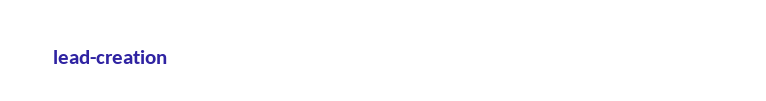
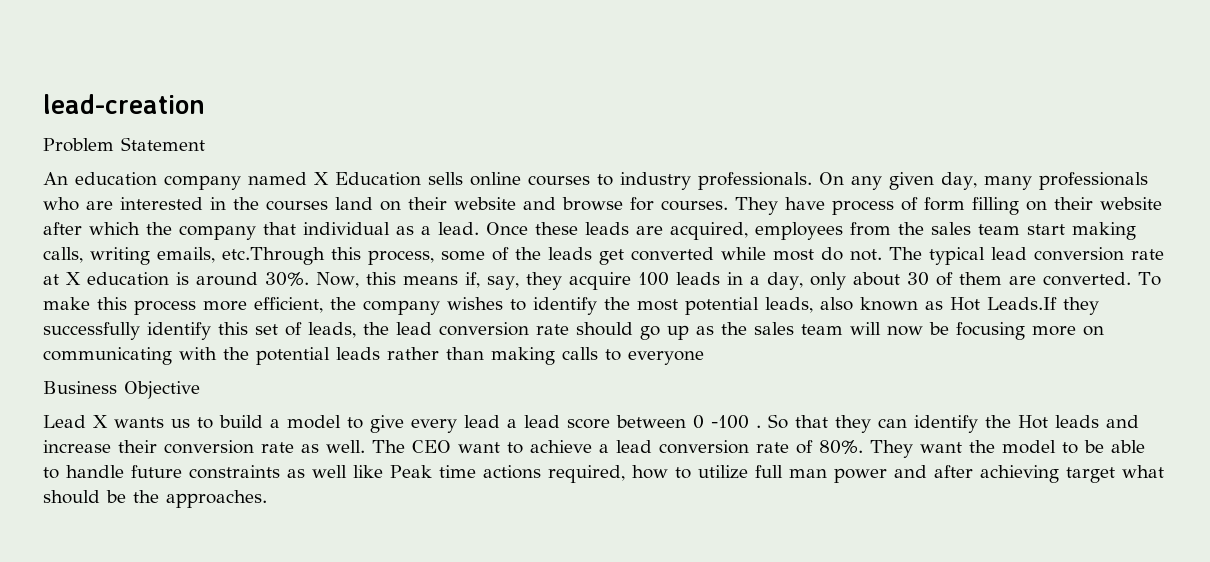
+ Problem Statement
+ An education company named X Education sells online courses to industry professionals. On any given day, many professionals who are interested in the courses land on their website and browse for courses. They have process of form filling on their website after which the company that individual as a lead. Once these leads are acquired, employees from the sales team start making calls, writing emails, etc.Through this process, some of the leads get converted while most do not. The typical lead conversion rate at X education is around 30%. Now, this means if, say, they acquire 100 leads in a day, only about 30 of them are converted. To make this process more efficient, the company wishes to identify the most potential leads, also known as Hot Leads.If they successfully identify this set of leads, the lead conversion rate should go up as the sales team will now be focusing more on communicating with the potential leads rather than making calls to everyone
+ Business Objective
+ Lead X wants us to build a model to give every lead a lead score between 0 -100 . So that they can identify the Hot leads and increase their conversion rate as well. The CEO want to achieve a lead conversion rate of 80%. They want the model to be able to handle future constraints as well like Peak time actions required, how to utilize full man power and after achieving target what should be the approaches.

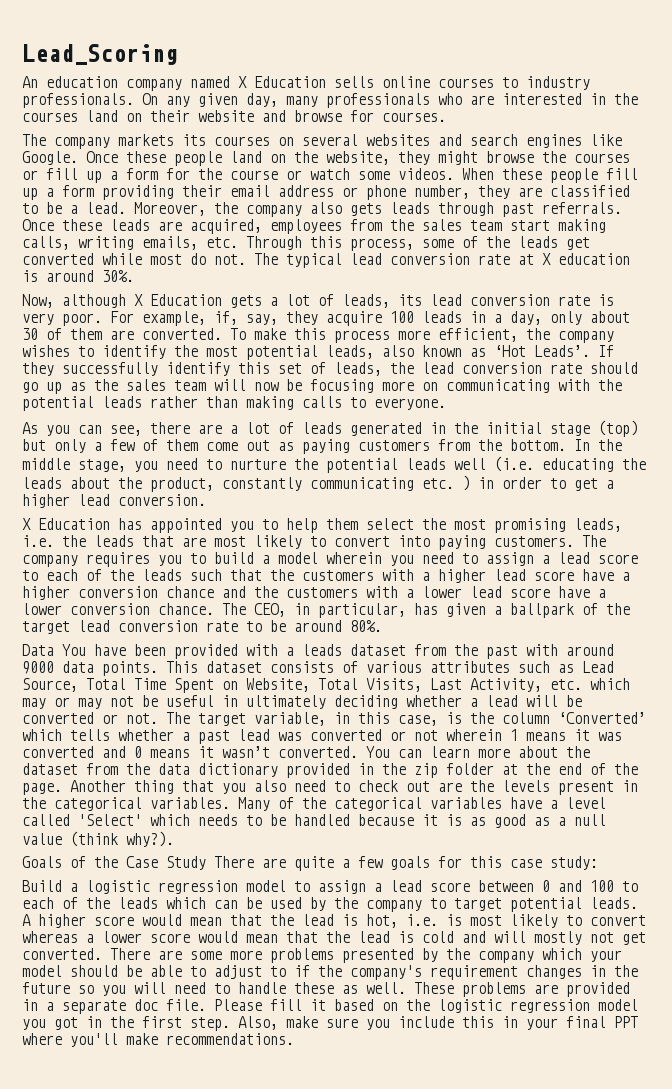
- lead-creation
- Problem Statement
+ Lead_Scoring
- On any given day, many professionals who are interested in the courses land on their website and browse for courses. They have process of form filling on their website after which the company that individual as a lead.
+ On any given day, many professionals who are interested in the courses land on their website and browse for courses.
+ The company markets its courses on several websites and search engines like Google. Once these people land on the website, they might browse the courses or fill up a form for the course or watch some videos. When these people fill up a form providing their email address or phone number, they are classified to be a lead. Moreover, the company also gets leads through past referrals.
- Once these leads are acquired, employees from the sales team start making calls, writing emails, etc.Through this process, some of the leads get converted while most do not.
+ Once these leads are acquired, employees from the sales team start making calls, writing emails, etc. Through this process, some of the leads get converted while most do not.
- The typical lead conversion rate at X education is around 30%. Now, this means if, say, they acquire 100 leads in a day, only about 30 of them are converted.
+ The typical lead conversion rate at X education is around 30%.
+ Now, although X Education gets a lot of leads, its lead conversion rate is very poor. For example, if, say, they acquire 100 leads in a day, only about 30 of them are converted.
- To make this process more efficient, the company wishes to identify the most potential leads, also known as Hot Leads.If they successfully identify this set of leads, the lead conversion rate should go up as the sales team will now be focusing more on communicating with the potential leads rather than making calls to everyone
- Business Objective
- Lead X wants us to build a model to give every lead a lead score between 0 -100 . So that they can identify the Hot leads and increase their conversion rate as well. The CEO want to achieve a lead conversion rate of 80%. They want the model to be able to handle future constraints as well like Peak time actions required, how to utilize full man power and after achieving target what should be the approaches.
+ To make this process more efficient, the company wishes to identify the most potential leads, also known as ‘Hot Leads’. If they successfully identify this set of leads, the lead conversion rate should go up as the sales team will now be focusing more on communicating with the potential leads rather than making calls to everyone.
+ As you can see, there are a lot of leads generated in the initial stage (top) but only a few of them come out as paying customers from the bottom. In the middle stage, you need to nurture the potential leads well (i.e. educating the leads about the product, constantly communicating etc. ) in order to get a higher lead conversion.
+ X Education has appointed you to help them select the most promising leads, i.e. the leads that are most likely to convert into paying customers. The company requires you to build a model wherein you need to assign a lead score to each of the leads such that the customers with a higher lead score have a higher conversion chance and the customers with a lower lead score have a lower conversion chance. The CEO, in particular, has given a ballpark of the target lead conversion rate to be around 80%.
+ Data You have been provided with a leads dataset from the past with around 9000 data points. This dataset consists of various attributes such as Lead Source, Total Time Spent on Website, Total Visits, Last Activity, etc. which may or may not be useful in ultimately deciding whether a lead will be converted or not. The target variable, in this case, is the column ‘Converted’ which tells whether a past lead was converted or not wherein 1 means it was converted and 0 means it wasn’t converted. You can learn more about the dataset from the data dictionary provided in the zip folder at the end of the page. Another thing that you also need to check out are the levels present in the categorical variables. Many of the categorical variables have a level called 'Select' which needs to be handled because it is as good as a null value (think why?).
+ Goals of the Case Study There are quite a few goals for this case study:
+ Build a logistic regression model to assign a lead score between 0 and 100 to each of the leads which can be used by the company to target potential leads. A higher score would mean that the lead is hot, i.e. is most likely to convert whereas a lower score would mean that the lead is cold and will mostly not get converted. There are some more problems presented by the company which your model should be able to adjust to if the company's requirement changes in the future so you will need to handle these as well. These problems are provided in a separate doc file. Please fill it based on the logistic regression model you got in the first step. Also, make sure you include this in your final PPT where you'll make recommendations.

